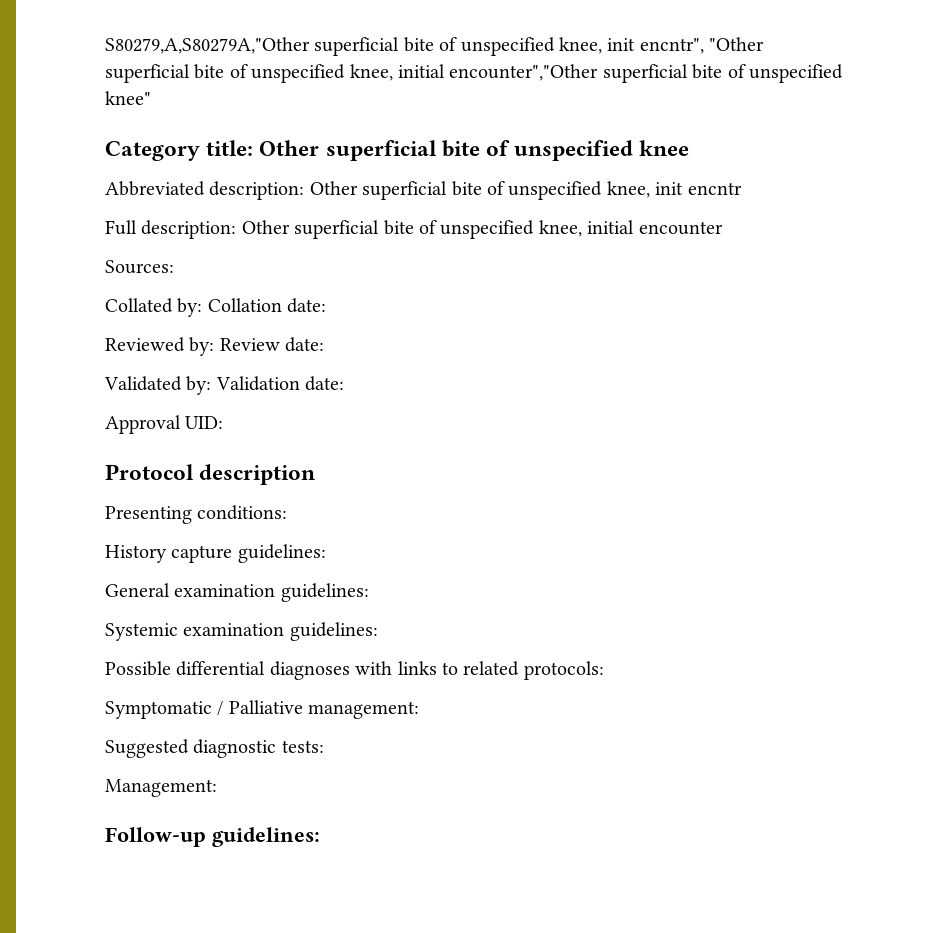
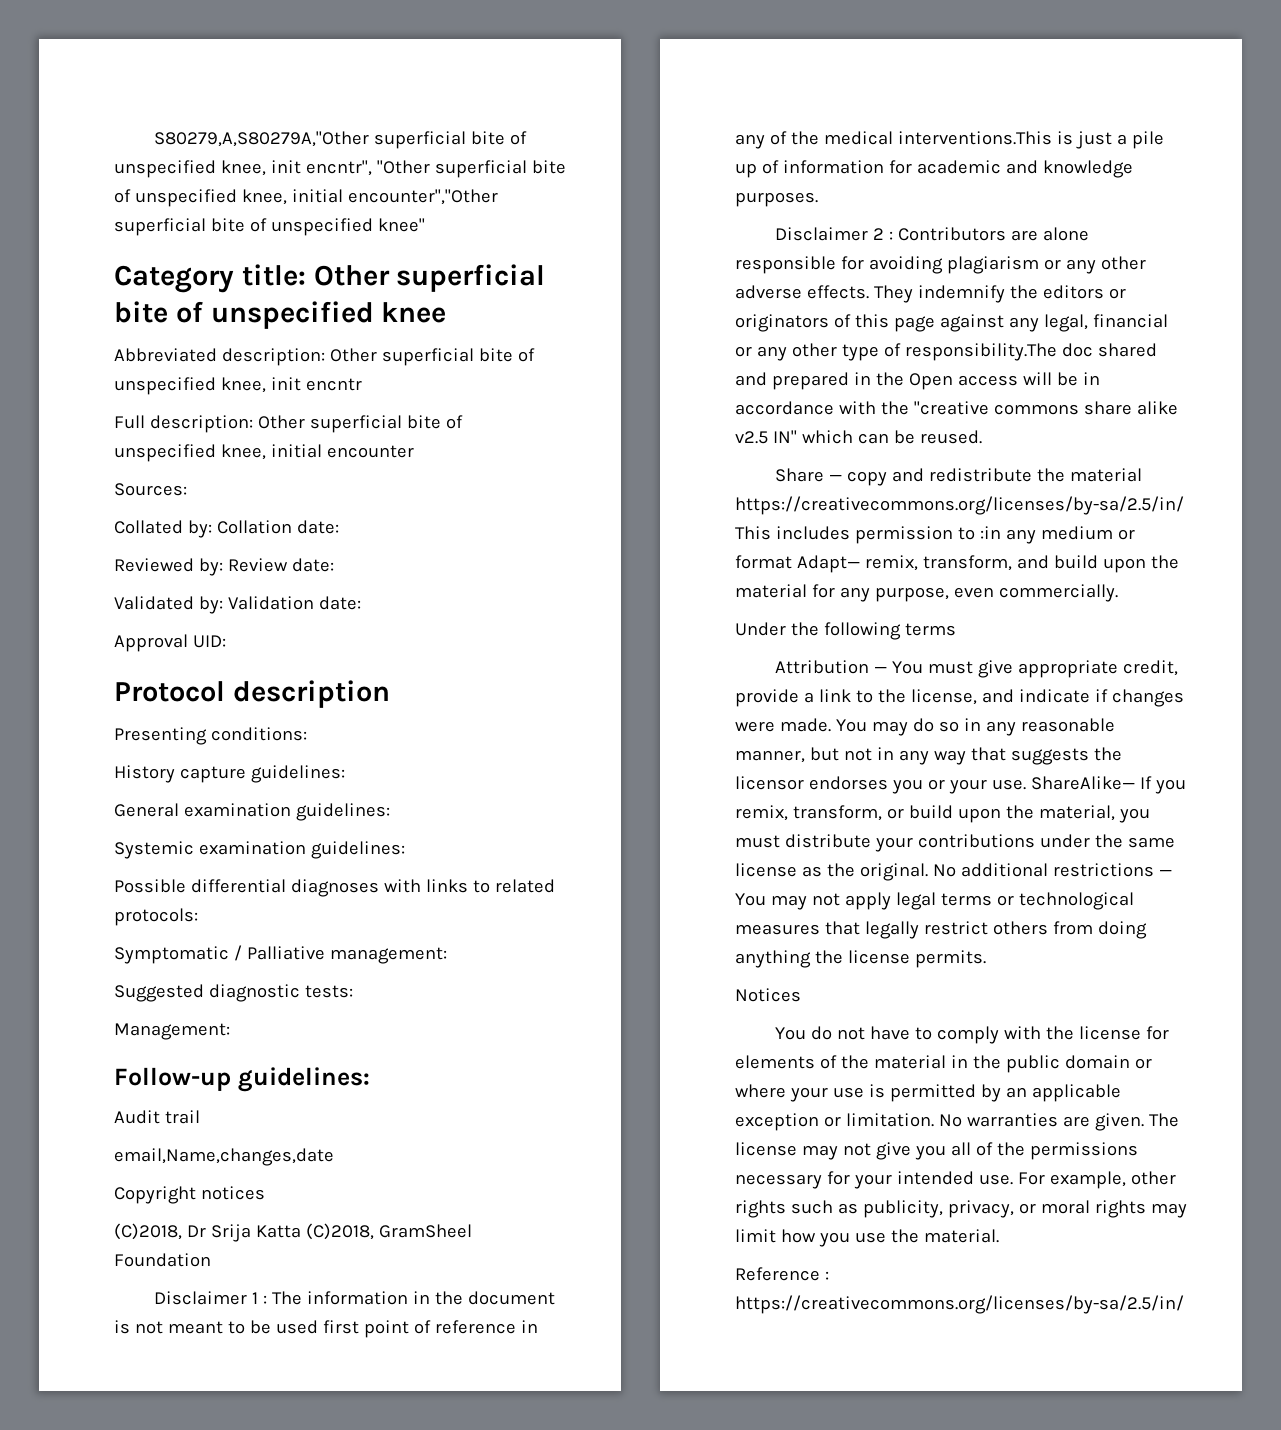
+ Audit trail
+ email,Name,changes,date
+ Copyright notices
+ (C)2018, Dr Srija Katta (C)2018, GramSheel Foundation
+ Disclaimer 1 : The information in the document is not meant to be used first point of reference in any of the medical interventions.This is just a pile up of information for academic and knowledge purposes.
+ Disclaimer 2 : Contributors are alone responsible for avoiding plagiarism or any other adverse effects. They indemnify the editors or originators of this page against any legal, financial or any other type of responsibility.The doc shared and prepared in the Open access will be in accordance with the "creative commons share alike v2.5 IN" which can be reused.
+ Share — copy and redistribute the material https://creativecommons.org/licenses/by-sa/2.5/in/ This includes permission to :in any medium or format Adapt— remix, transform, and build upon the material for any purpose, even commercially.
+ Under the following terms
+ Attribution — You must give appropriate credit, provide a link to the license, and indicate if changes were made. You may do so in any reasonable manner, but not in any way that suggests the licensor endorses you or your use. ShareAlike— If you remix, transform, or build upon the material, you must distribute your contributions under the same license as the original. No additional restrictions — You may not apply legal terms or technological measures that legally restrict others from doing anything the license permits.
+ Notices
+ You do not have to comply with the license for elements of the material in the public domain or where your use is permitted by an applicable exception or limitation. No warranties are given. The license may not give you all of the permissions necessary for your intended use. For example, other rights such as publicity, privacy, or moral rights may limit how you use the material.
+ Reference : https://creativecommons.org/licenses/by-sa/2.5/in/

